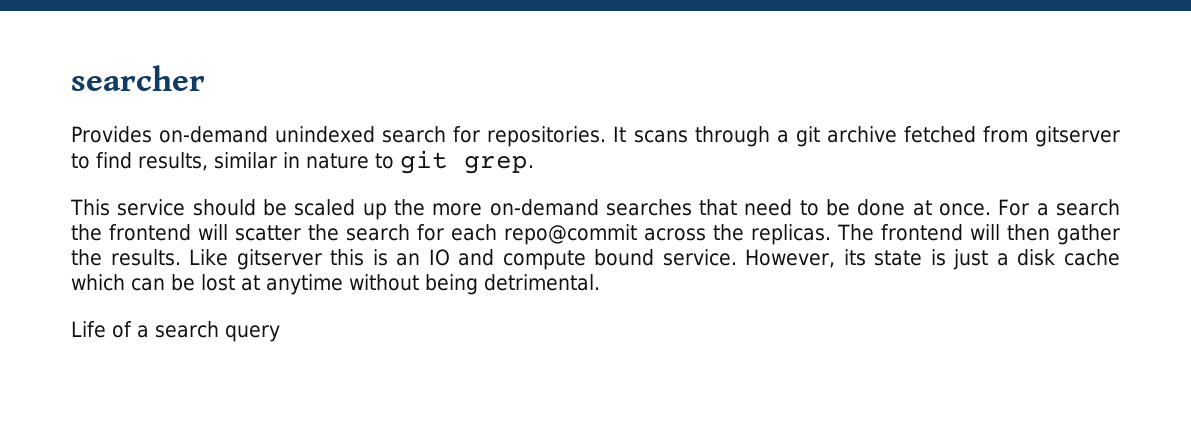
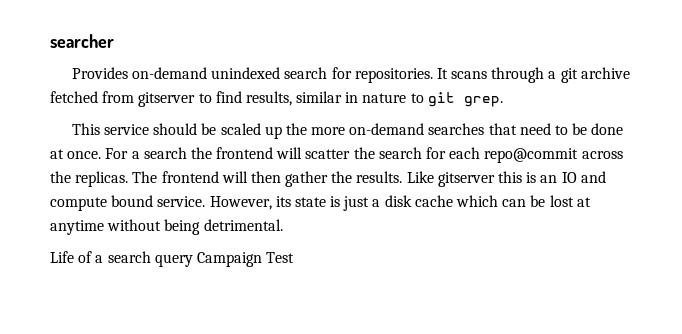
- Life of a search query
+ Life of a search query Campaign Test

